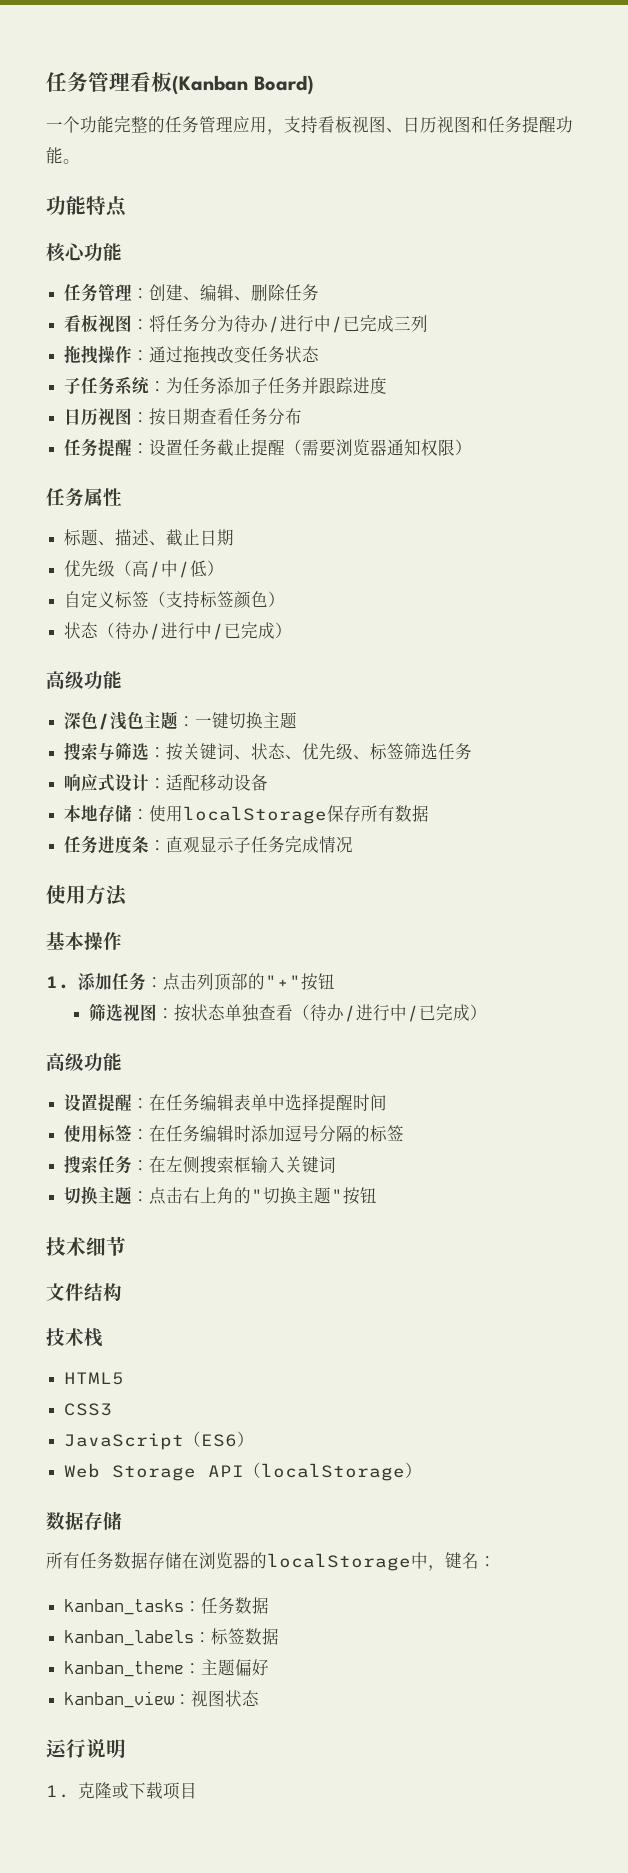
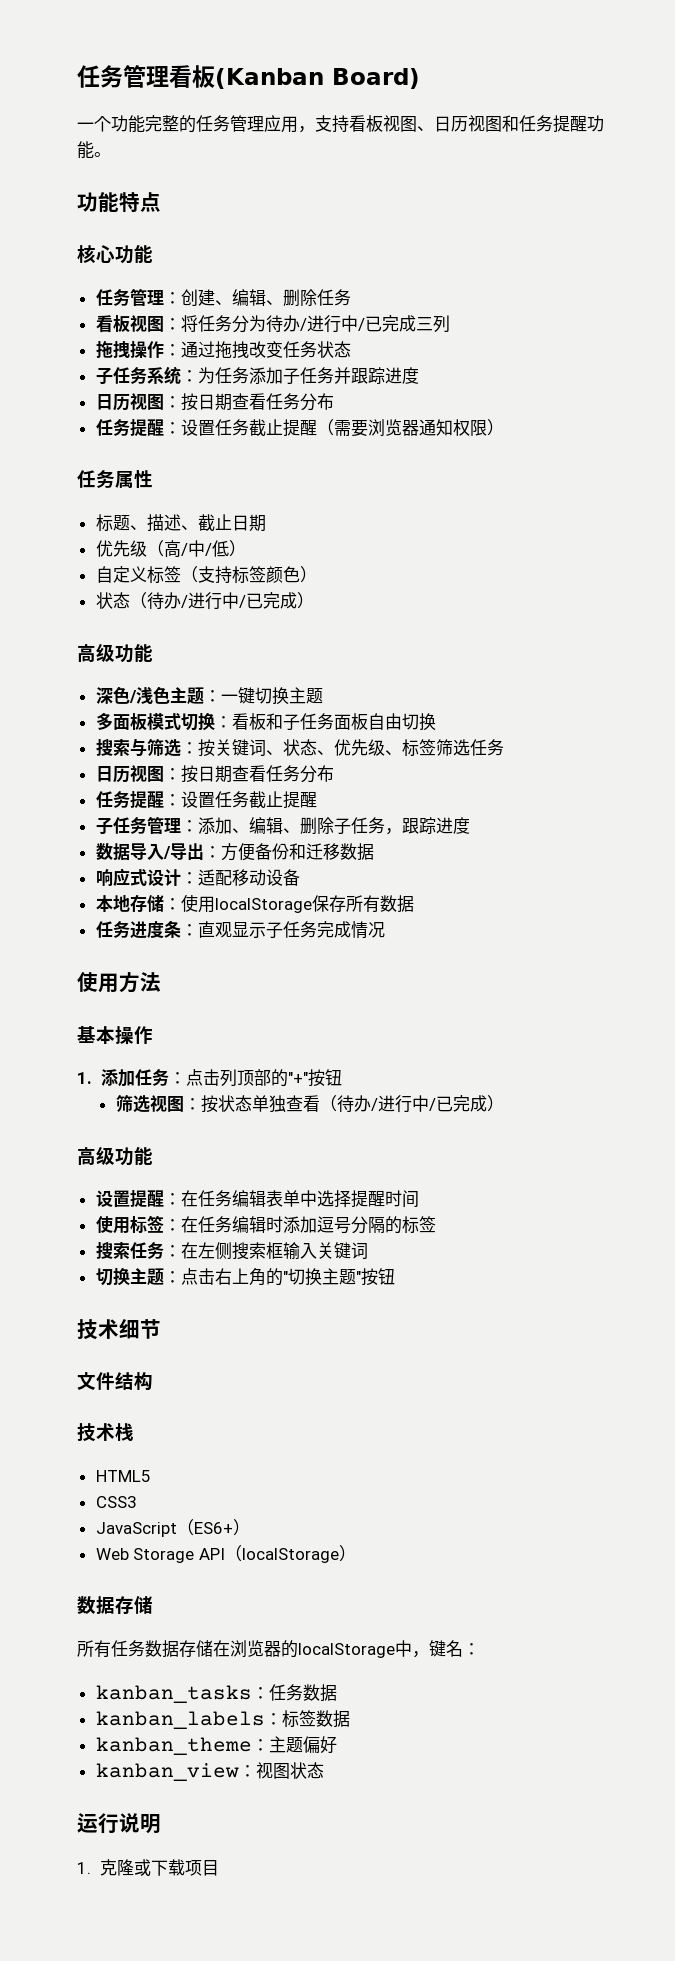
+ 多面板模式切换：看板和子任务面板自由切换
  搜索与筛选：按关键词、状态、优先级、标签筛选任务
+ 日历视图：按日期查看任务分布
+ 任务提醒：设置任务截止提醒
+ 子任务管理：添加、编辑、删除子任务，跟踪进度
+ 数据导入/导出：方便备份和迁移数据
- JavaScript（ES6）
+ JavaScript（ES6+）

